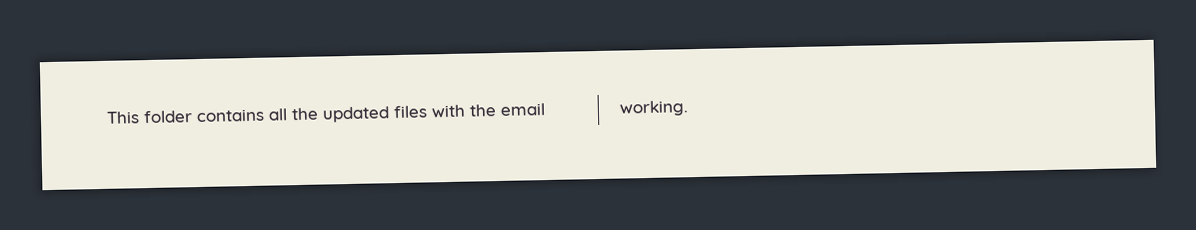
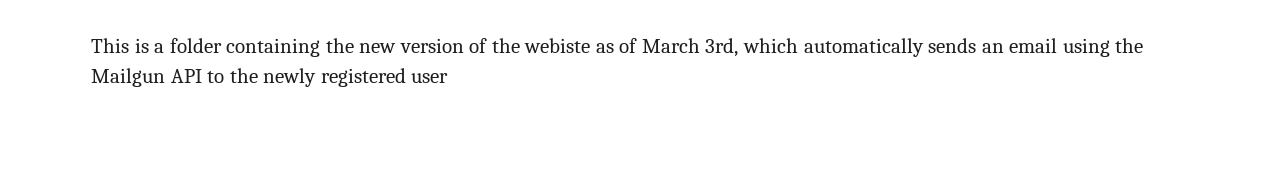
- This folder contains all the updated files with the email working.
+ This is a folder containing the new version of the webiste as of March 3rd, which automatically sends an email using the Mailgun API to the newly registered user

